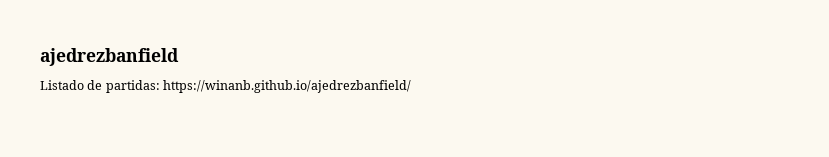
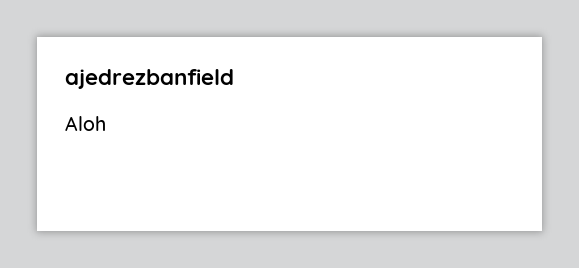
- Listado de partidas: https://winanb.github.io/ajedrezbanfield/
+ Aloh

